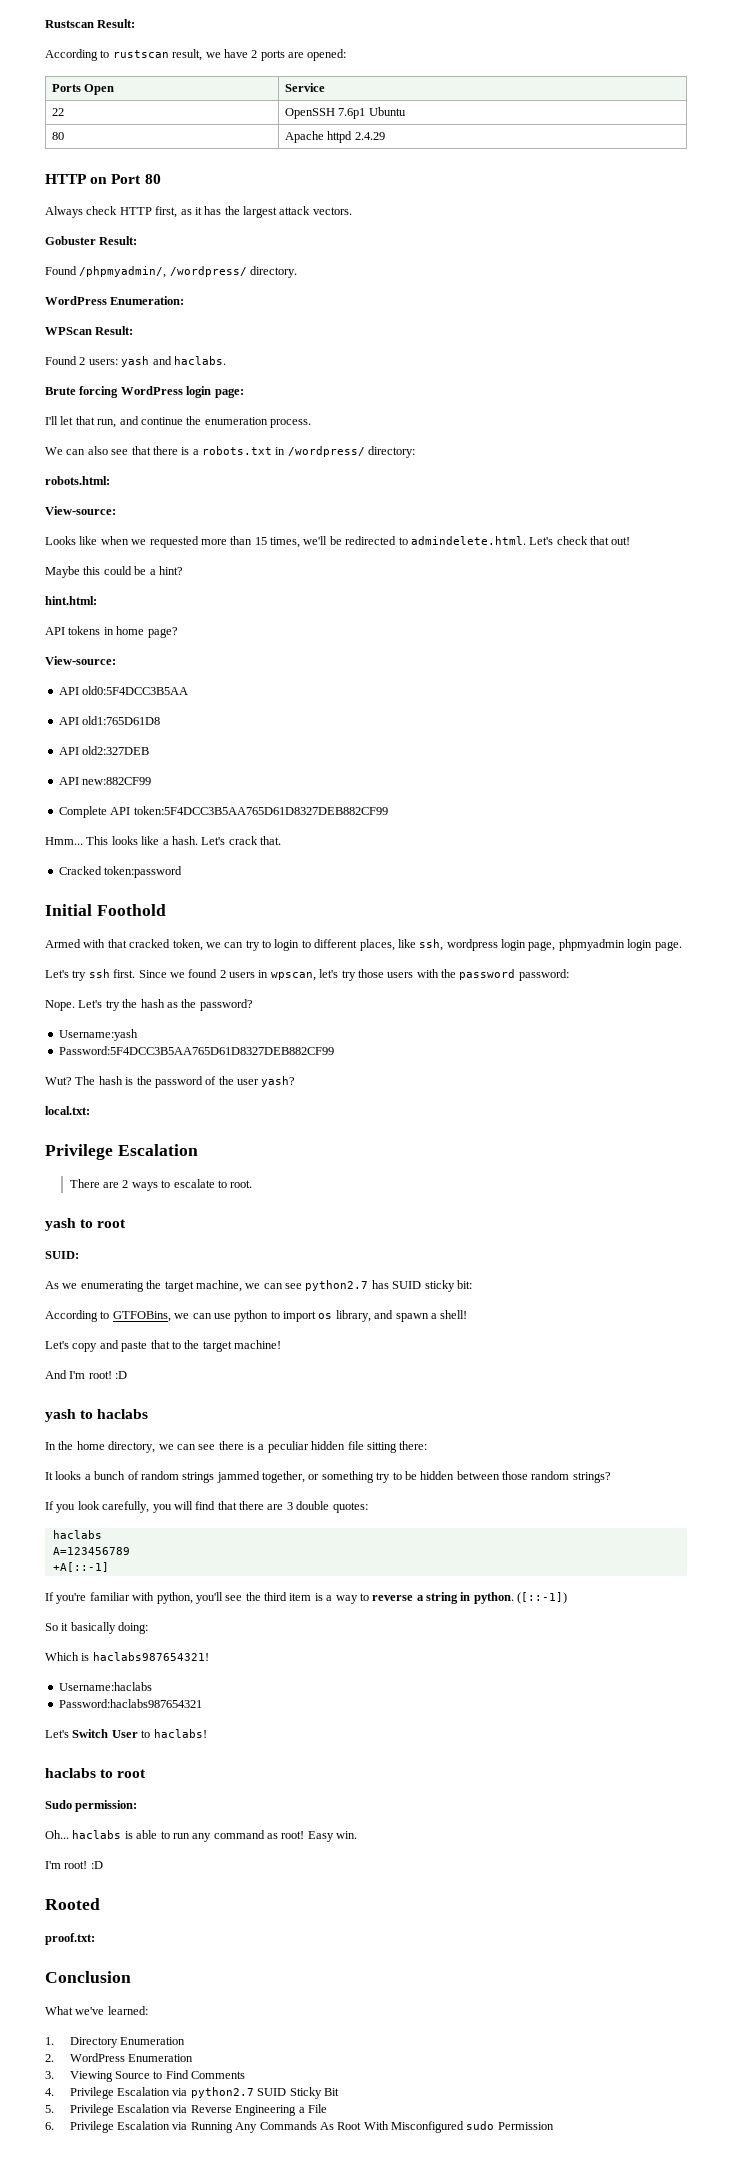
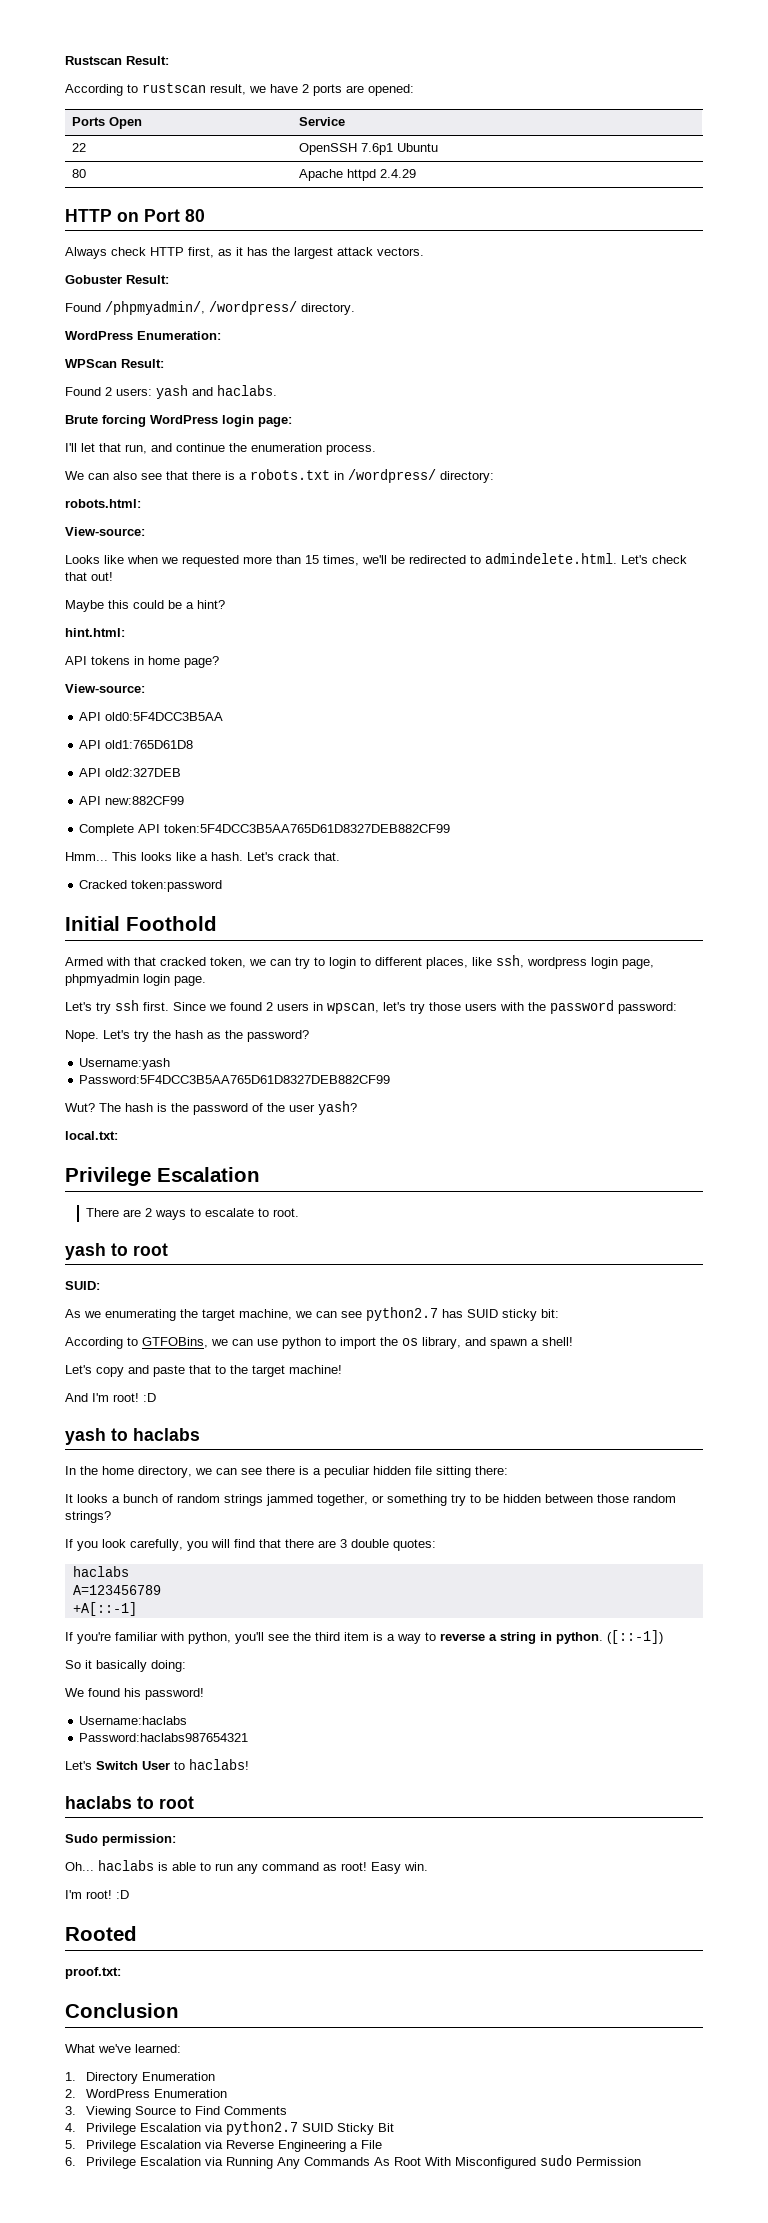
- According to GTFOBins, we can use python to import os library, and spawn a shell!
+ According to GTFOBins, we can use python to import the os library, and spawn a shell!
- Which is haclabs987654321!
+ We found his password!

